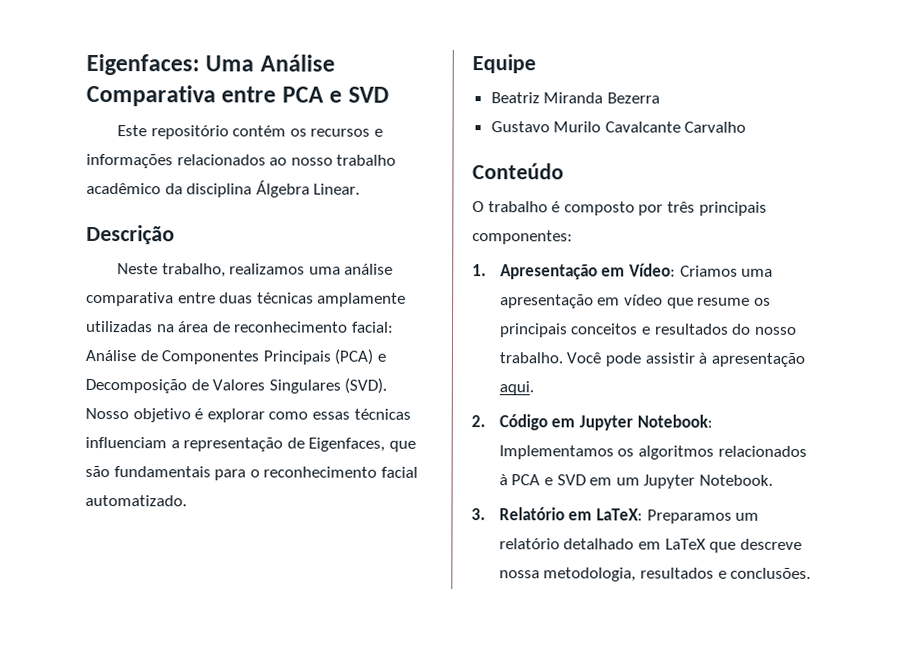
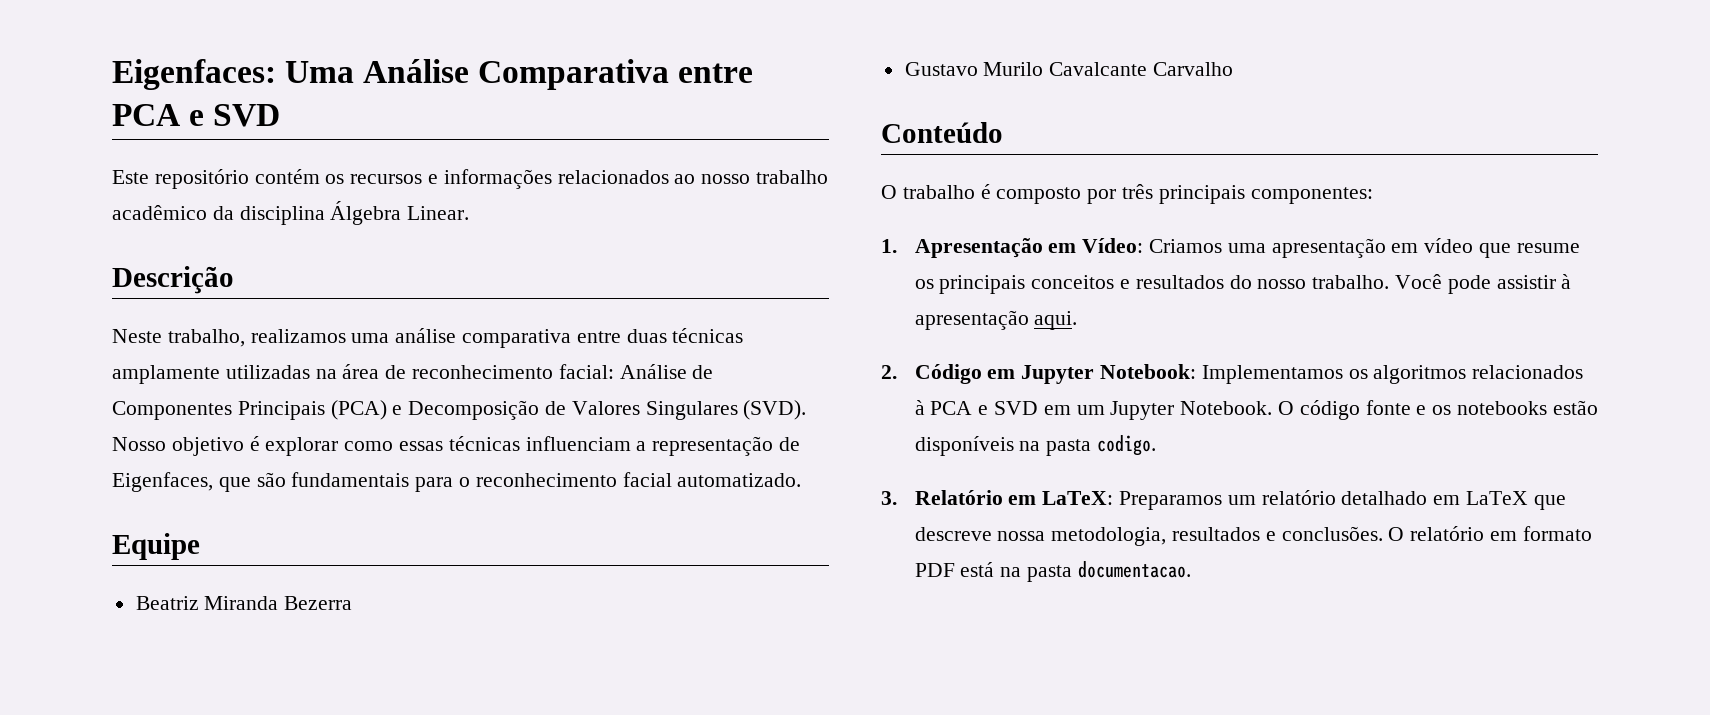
+ O código fonte e os notebooks estão disponíveis na pasta codigo.
+ O relatório em formato PDF está na pasta documentacao.

